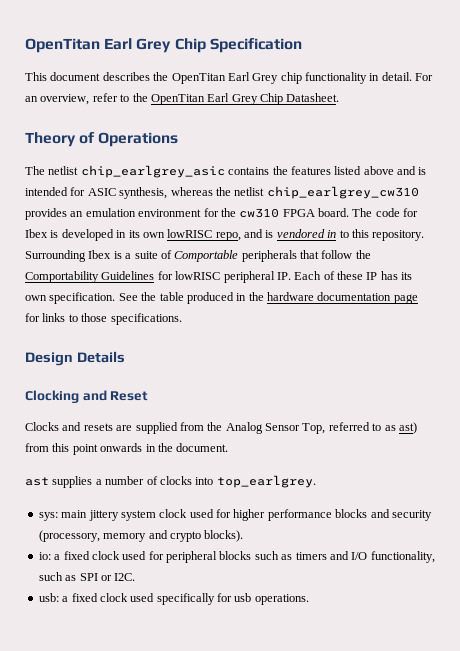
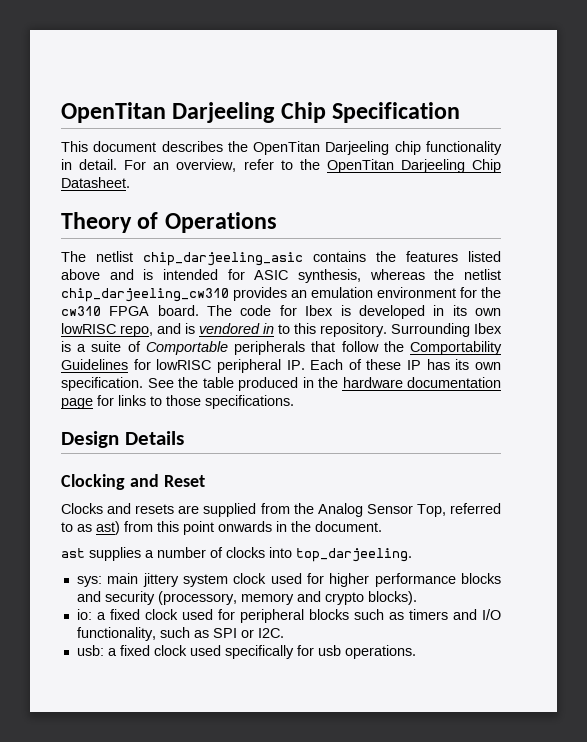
- OpenTitan Earl Grey Chip Specification
+ OpenTitan Darjeeling Chip Specification
- This document describes the OpenTitan Earl Grey chip functionality in detail.
+ This document describes the OpenTitan Darjeeling chip functionality in detail.
- For an overview, refer to the OpenTitan Earl Grey Chip Datasheet.
+ For an overview, refer to the OpenTitan Darjeeling Chip Datasheet.
- The netlist chip_earlgrey_asic contains the features listed above and is intended for ASIC synthesis, whereas the netlist chip_earlgrey_cw310 provides an emulation environment for the cw310 FPGA board.
+ The netlist chip_darjeeling_asic contains the features listed above and is intended for ASIC synthesis, whereas the netlist chip_darjeeling_cw310 provides an emulation environment for the cw310 FPGA board.
- ast supplies a number of clocks into top_earlgrey.
+ ast supplies a number of clocks into top_darjeeling.

